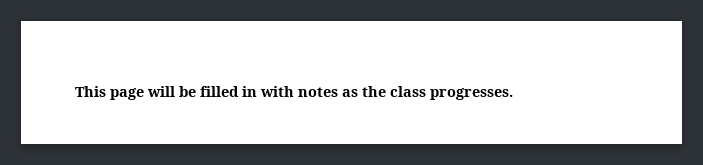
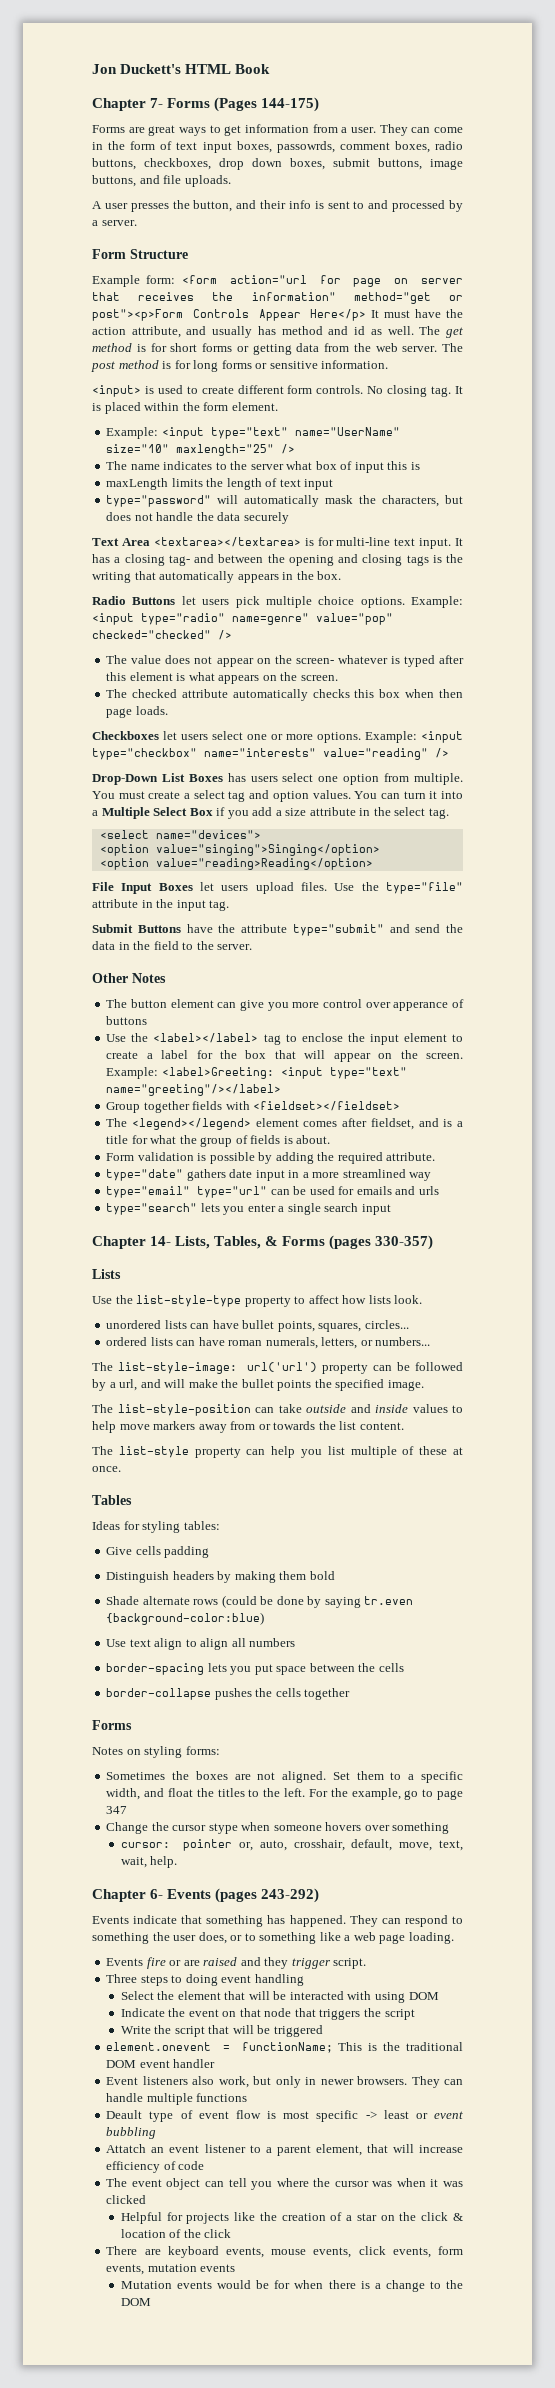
- This page will be filled in with notes as the class progresses.
+ Jon Duckett's HTML Book
+ Chapter 7- Forms (Pages 144-175)
+ Forms are great ways to get information from a user. They can come in the form of text input boxes, passowrds, comment boxes, radio buttons, checkboxes, drop down boxes, submit buttons, image buttons, and file uploads.
+ A user presses the button, and their info is sent to and processed by a server.
+ Form Structure
+ Example form: <form action="url for page on server that receives the information" method="get or post"><p>Form Controls Appear Here</p> It must have the action attribute, and usually has method and id as well. The get method is for short forms or getting data from the web server. The post method is for long forms or sensitive information.
+ <input> is used to create different form controls. No closing tag. It is placed within the form element.
+ Example: <input type="text" name="UserName" size="10" maxlength="25" />
+ The name indicates to the server what box of input this is
+ maxLength limits the length of text input
+ type="password" will automatically mask the characters, but does not handle the data securely
+ Text Area <textarea></textarea> is for multi-line text input. It has a closing tag- and between the opening and closing tags is the writing that automatically appears in the box.
+ Radio Buttons let users pick multiple choice options. Example: <input type="radio" name=genre" value="pop" checked="checked" />
+ The value does not appear on the screen- whatever is typed after this element is what appears on the screen.
+ The checked attribute automatically checks this box when then page loads.
+ Checkboxes let users select one or more options. Example: <input type="checkbox" name="interests" value="reading" />
+ Drop-Down List Boxes has users select one option from multiple. You must create a select tag and option values. You can turn it into a Multiple Select Box if you add a size attribute in the select tag.
+ <select name="devices">
+ <option value="singing">Singing</option>
+ <option value="reading>Reading</option>
+ File Input Boxes let users upload files. Use the type="file" attribute in the input tag.
+ Submit Buttons have the attribute type="submit" and send the data in the field to the server.
+ Other Notes
+ The button element can give you more control over apperance of buttons
+ Use the <label></label> tag to enclose the input element to create a label for the box that will appear on the screen. Example: <label>Greeting: <input type="text" name="greeting"/></label>
+ Group together fields with <fieldset></fieldset>
+ The <legend></legend> element comes after fieldset, and is a title for what the group of fields is about.
+ Form validation is possible by adding the required attribute.
+ type="date" gathers date input in a more streamlined way
+ type="email" type="url" can be used for emails and urls
+ type="search" lets you enter a single search input
+ Chapter 14- Lists, Tables, & Forms (pages 330-357)
+ Lists
+ Use the list-style-type property to affect how lists look.
+ unordered lists can have bullet points, squares, circles...
+ ordered lists can have roman numerals, letters, or numbers...
+ The list-style-image: url('url') property can be followed by a url, and will make the bullet points the specified image.
+ The list-style-position can take outside and inside values to help move markers away from or towards the list content.
+ The list-style property can help you list multiple of these at once.
+ Tables
+ Ideas for styling tables:
+ Give cells padding
+ Distinguish headers by making them bold
+ Shade alternate rows (could be done by saying tr.even {background-color:blue)
+ Use text align to align all numbers
+ border-spacing lets you put space between the cells
+ border-collapse pushes the cells together
+ Forms
+ Notes on styling forms:
+ Sometimes the boxes are not aligned. Set them to a specific width, and float the titles to the left. For the example, go to page 347
+ Change the cursor stype when someone hovers over something
+ cursor: pointer or, auto, crosshair, default, move, text, wait, help.
+ Chapter 6- Events (pages 243-292)
+ Events indicate that something has happened. They can respond to something the user does, or to something like a web page loading.
+ Events fire or are raised and they trigger script.
+ Three steps to doing event handling
+ Select the element that will be interacted with using DOM
+ Indicate the event on that node that triggers the script
+ Write the script that will be triggered
+ element.onevent = functionName; This is the traditional DOM event handler
+ Event listeners also work, but only in newer browsers. They can handle multiple functions
+ Deault type of event flow is most specific -> least or event bubbling
+ Attatch an event listener to a parent element, that will increase efficiency of code
+ The event object can tell you where the cursor was when it was clicked
+ Helpful for projects like the creation of a star on the click & location of the click
+ There are keyboard events, mouse events, click events, form events, mutation events
+ Mutation events would be for when there is a change to the DOM

